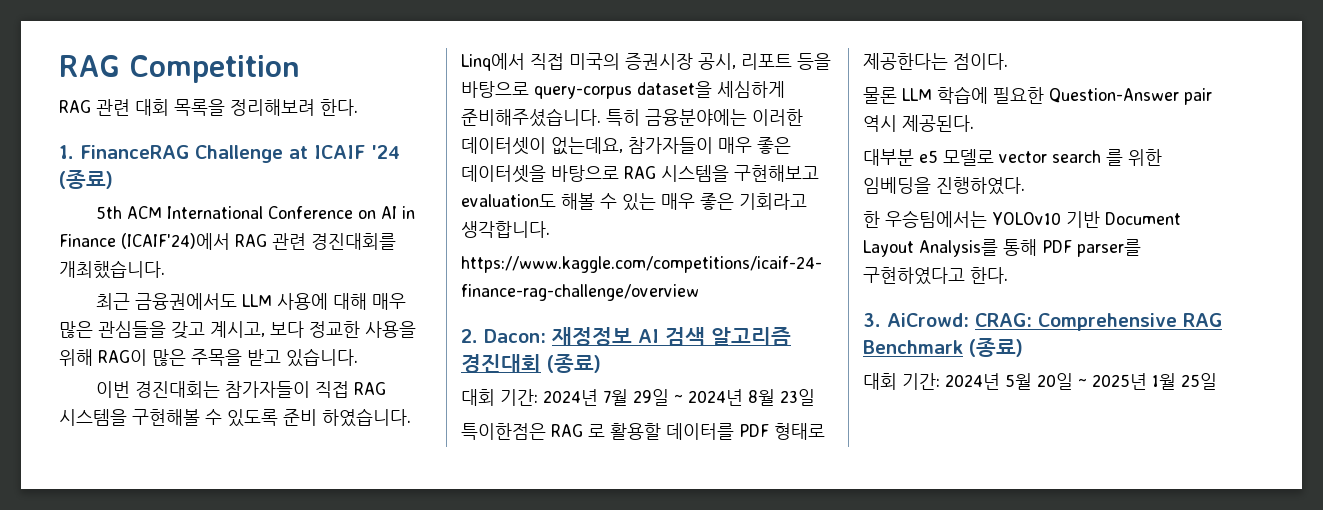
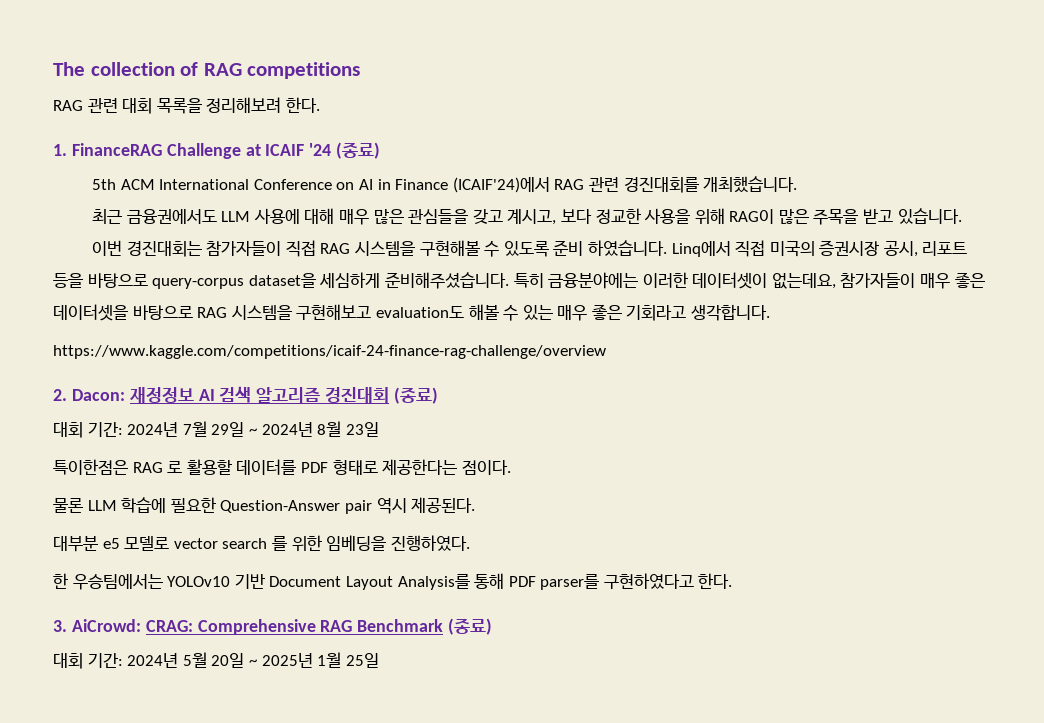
- RAG Competition
+ The collection of RAG competitions

